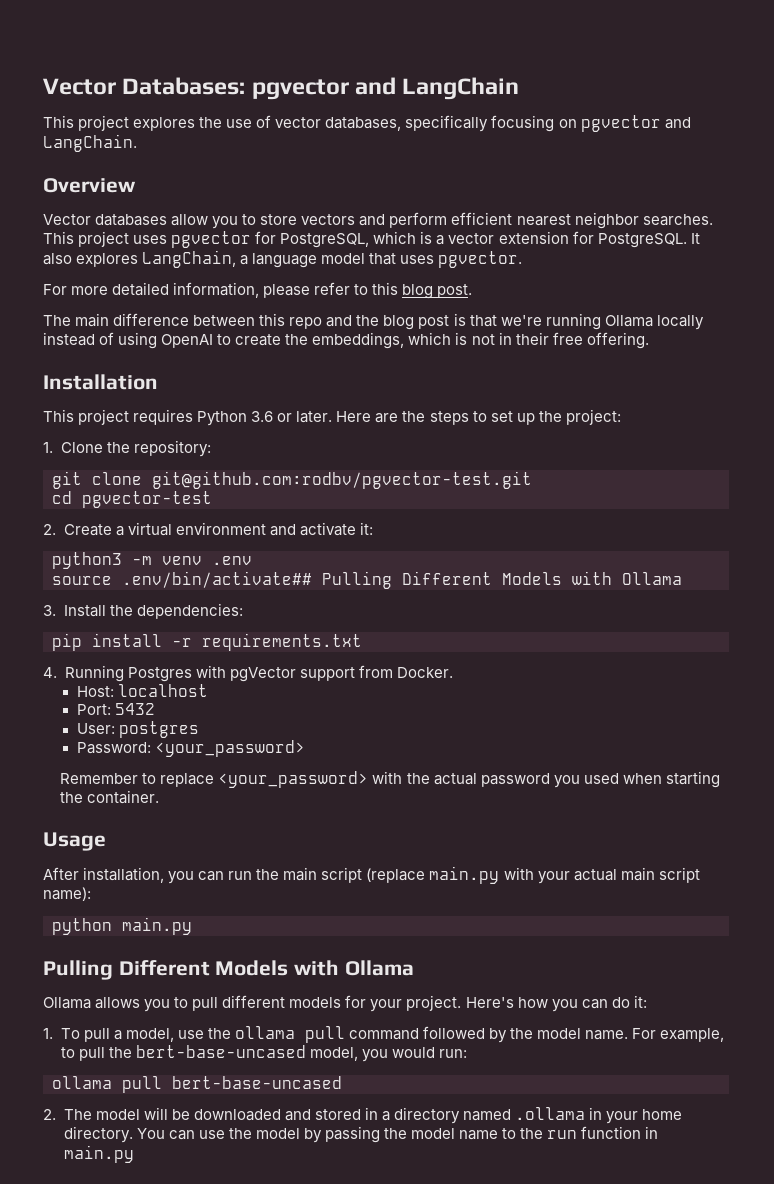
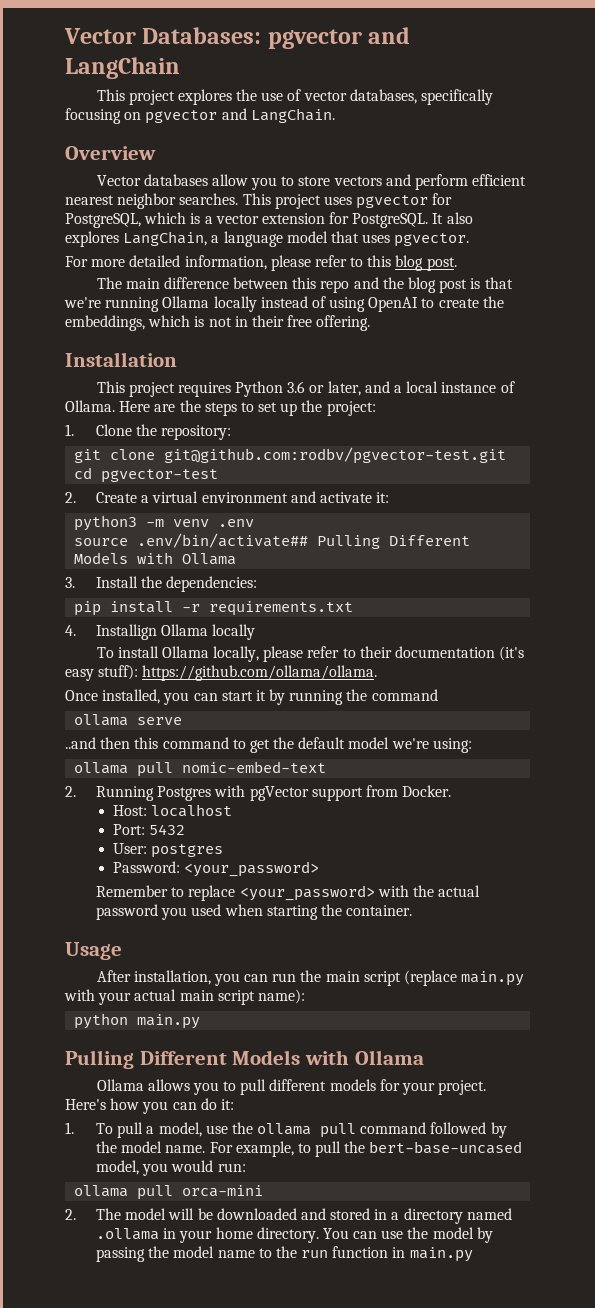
- This project requires Python 3.6 or later.
+ This project requires Python 3.6 or later, and a local instance of Ollama.
- 4. Running Postgres with pgVector support from Docker.
+ 4. Installign Ollama locally
+ To install Ollama locally, please refer to their documentation (it's easy stuff): https://github.com/ollama/ollama.
+ Once installed, you can start it by running the command
+ ollama serve
+ ..and then this command to get the default model we're using:
+ ollama pull nomic-embed-text
+ 2. Running Postgres with pgVector support from Docker.
- ollama pull bert-base-uncased
+ ollama pull orca-mini

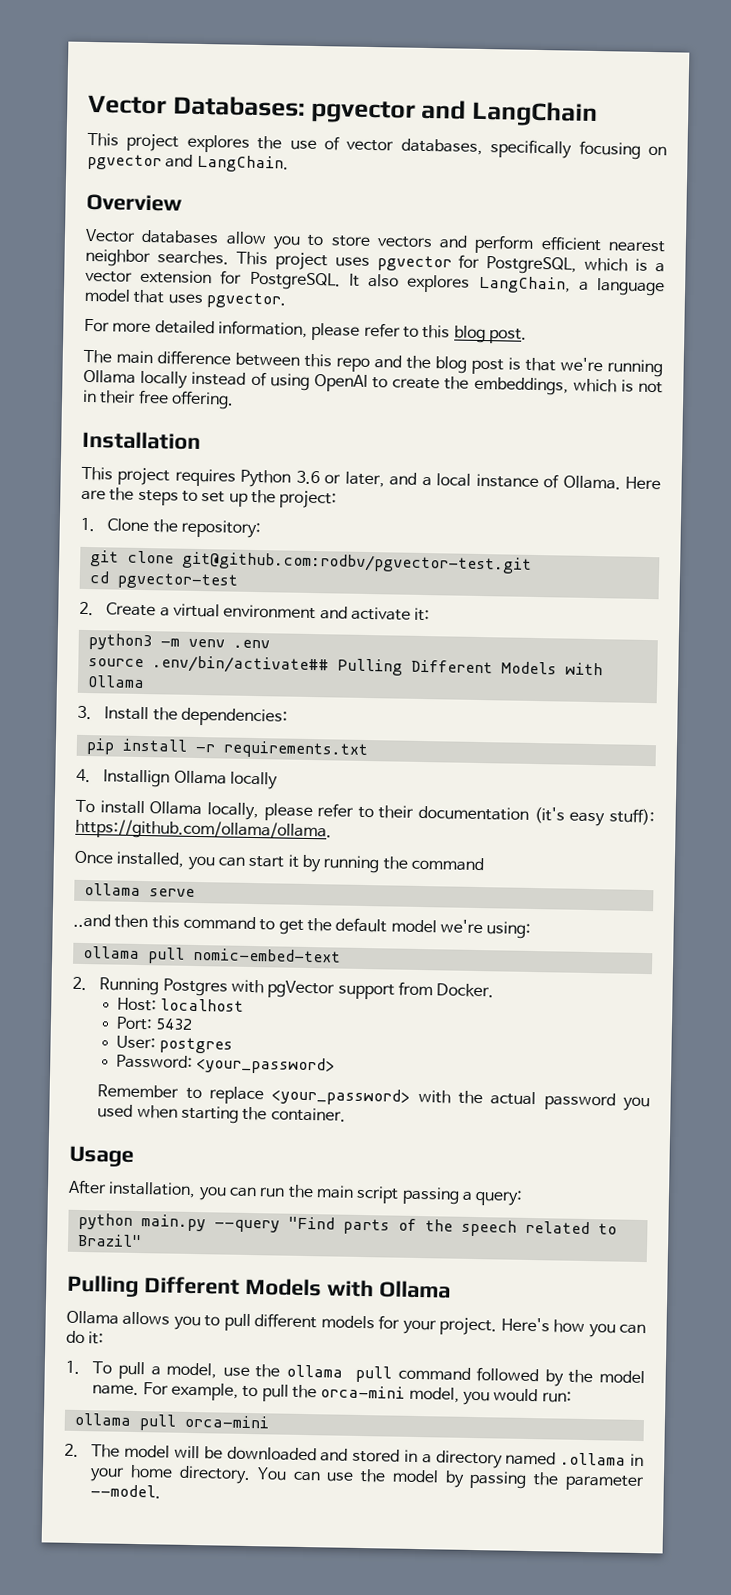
- After installation, you can run the main script (replace main.py with your actual main script name):
- python main.py
+ After installation, you can run the main script passing a query:
+ python main.py --query "Find parts of the speech related to Brazil"
- For example, to pull the bert-base-uncased model, you would run:
+ For example, to pull the orca-mini model, you would run:
- You can use the model by passing the model name to the run function in main.py
+ You can use the model by passing the parameter --model.

